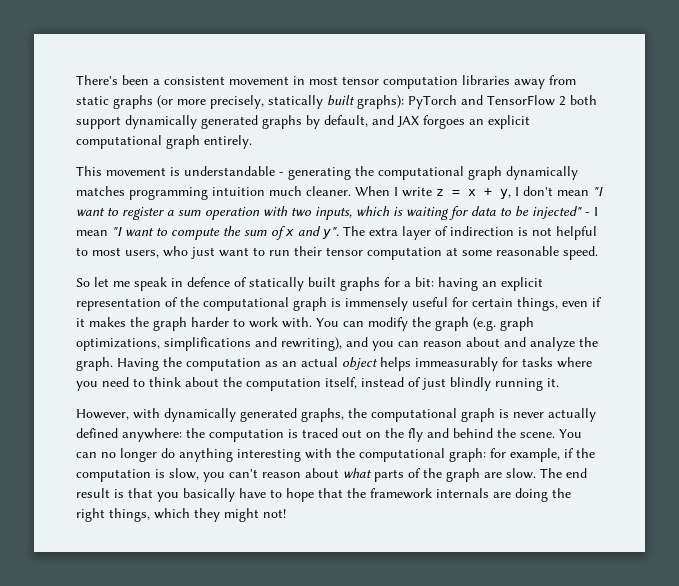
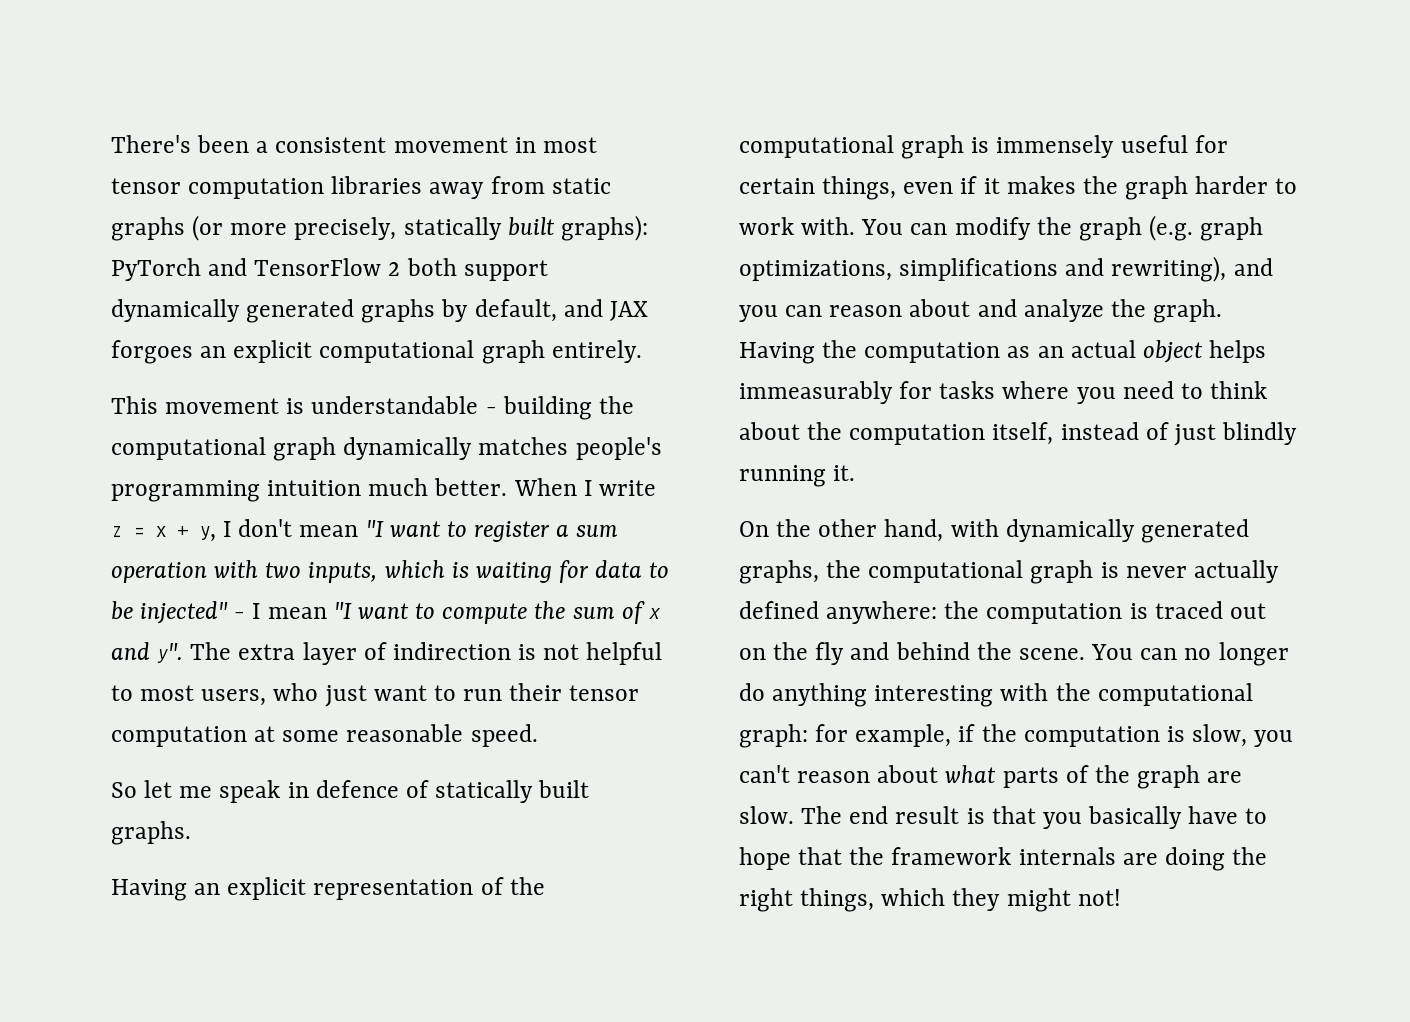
- This movement is understandable - generating the computational graph dynamically matches programming intuition much cleaner.
+ This movement is understandable - building the computational graph dynamically matches people's programming intuition much better.
- So let me speak in defence of statically built graphs for a bit: having an explicit representation of the computational graph is immensely useful for certain things, even if it makes the graph harder to work with.
+ So let me speak in defence of statically built graphs.
+ Having an explicit representation of the computational graph is immensely useful for certain things, even if it makes the graph harder to work with.
- However, with dynamically generated graphs, the computational graph is never actually defined anywhere: the computation is traced out on the fly and behind the scene.
+ On the other hand, with dynamically generated graphs, the computational graph is never actually defined anywhere: the computation is traced out on the fly and behind the scene.

